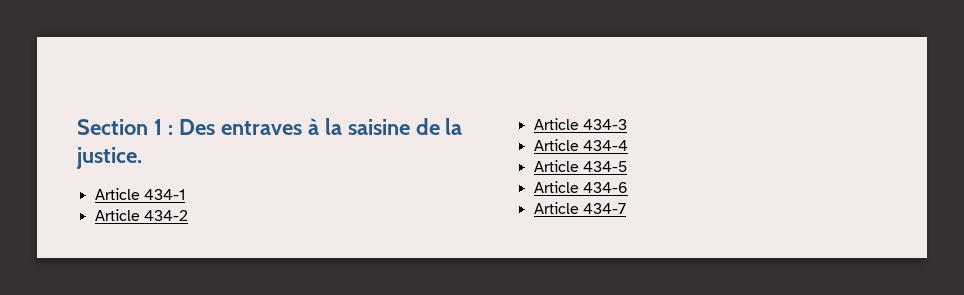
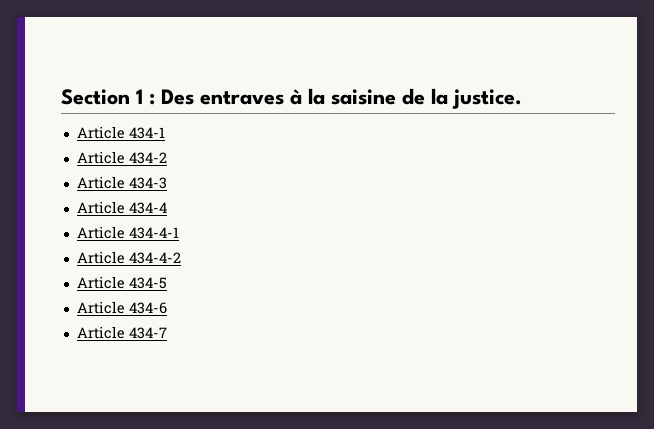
+ Article 434-4-1
+ Article 434-4-2

